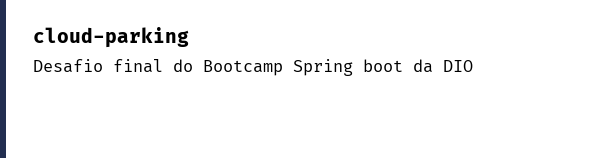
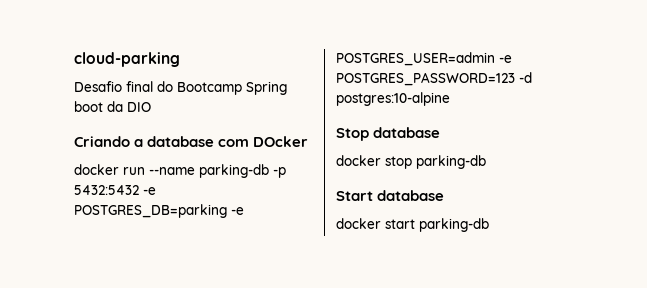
+ Criando a database com DOcker
+ docker run --name parking-db -p 5432:5432 -e POSTGRES_DB=parking -e POSTGRES_USER=admin -e POSTGRES_PASSWORD=123 -d postgres:10-alpine
+ Stop database
+ docker stop parking-db
+ Start database
+ docker start parking-db

